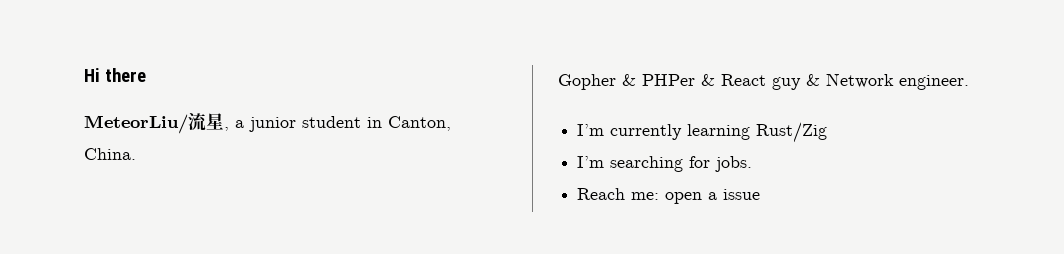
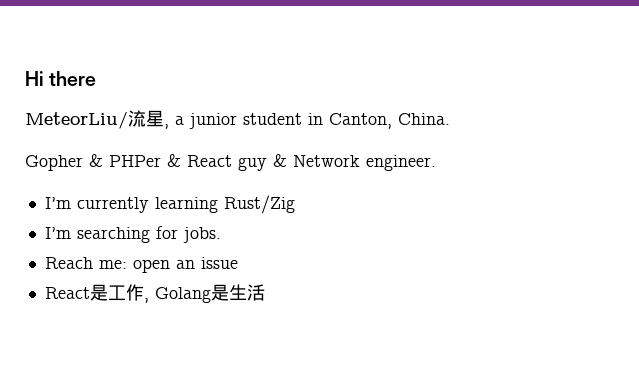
- Reach me: open a issue
+ Reach me: open an issue
+ React是工作, Golang是生活

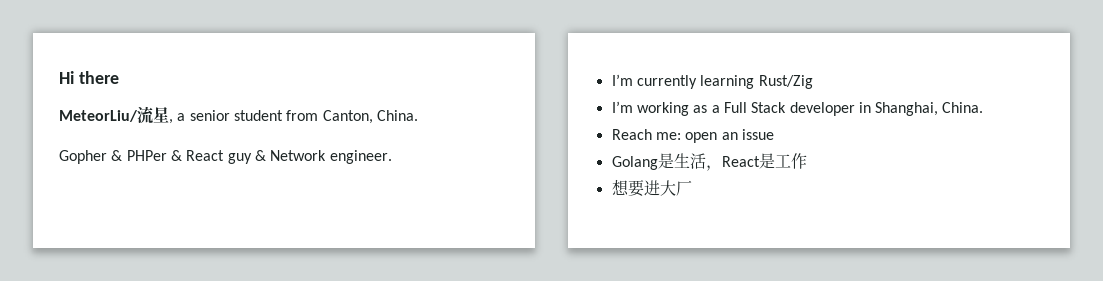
- MeteorLiu/流星, a junior student in Canton, China.
+ MeteorLiu/流星, a senior student from Canton, China.
- I’m searching for jobs.
+ I’m working as a Full Stack developer in Shanghai, China.
- React是工作, Golang是生活
+ Golang是生活，React是工作
+ 想要进大厂

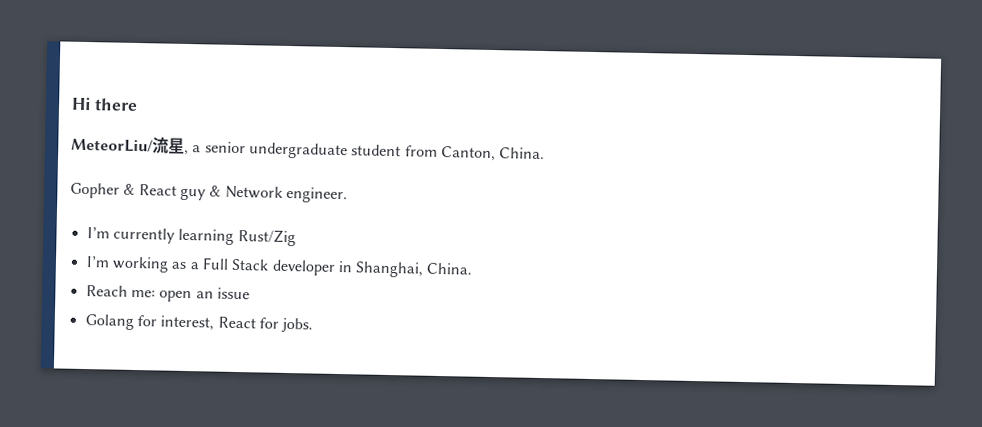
- MeteorLiu/流星, a senior student from Canton, China.
+ MeteorLiu/流星, a senior undergraduate student from Canton, China.
- Gopher & PHPer & React guy & Network engineer.
+ Gopher & React guy & Network engineer.
- Golang是生活，React是工作
- 想要进大厂
+ Golang for interest, React for jobs.

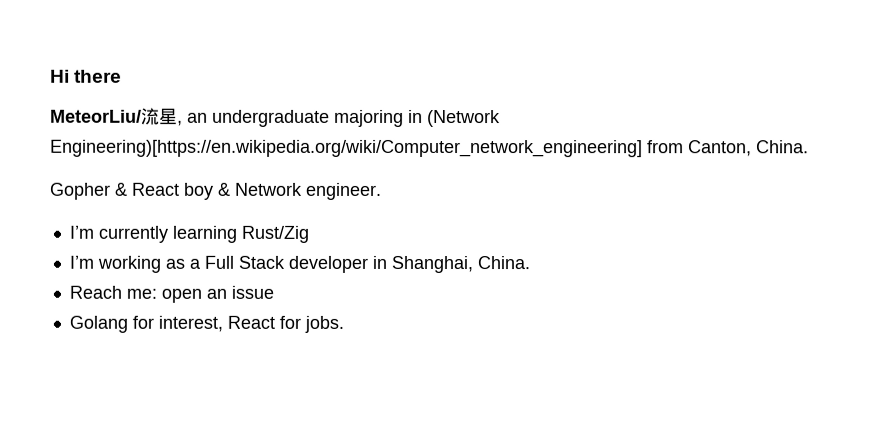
- MeteorLiu/流星, a senior undergraduate student from Canton, China.
+ MeteorLiu/流星, an undergraduate majoring in (Network Engineering)[https://en.wikipedia.org/wiki/Computer_network_engineering] from Canton, China.
- Gopher & React guy & Network engineer.
+ Gopher & React boy & Network engineer.

